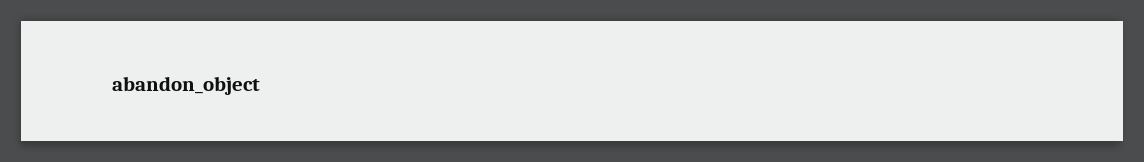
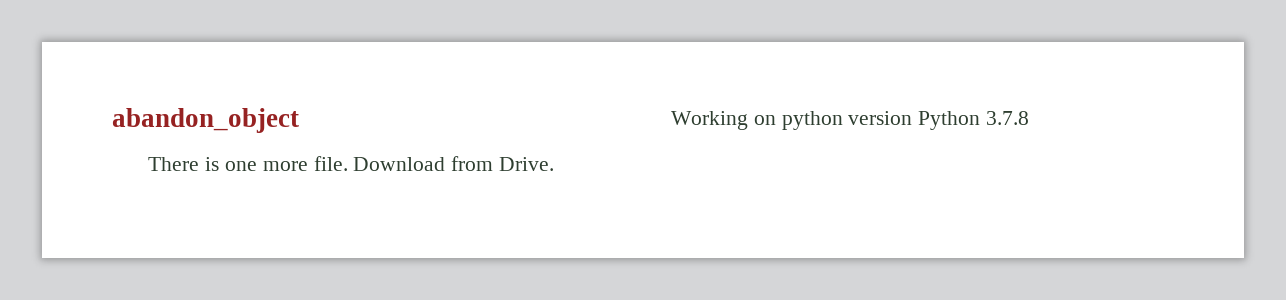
+ There is one more file. Download from Drive. Working on python version Python 3.7.8

